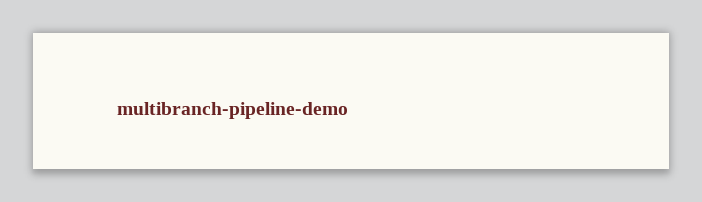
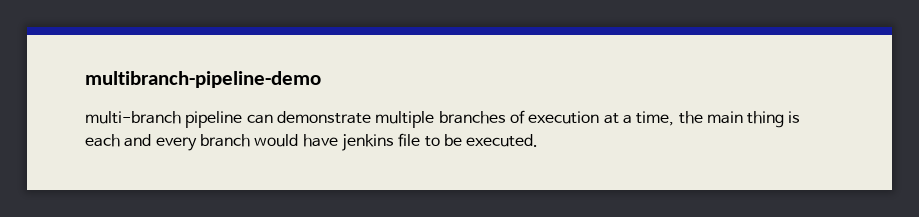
+ multi-branch pipeline can demonstrate multiple branches of execution at a time, the main thing is each and every branch would have jenkins file to be executed.

